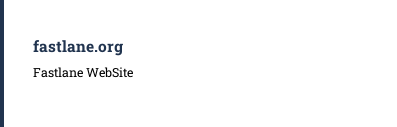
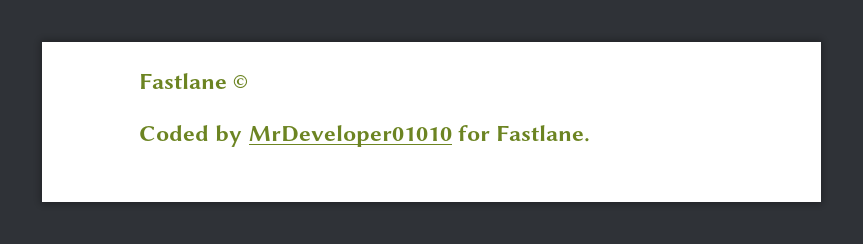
- fastlane.org
- Fastlane WebSite
+ Fastlane ©
+ Coded by MrDeveloper01010 for Fastlane.

